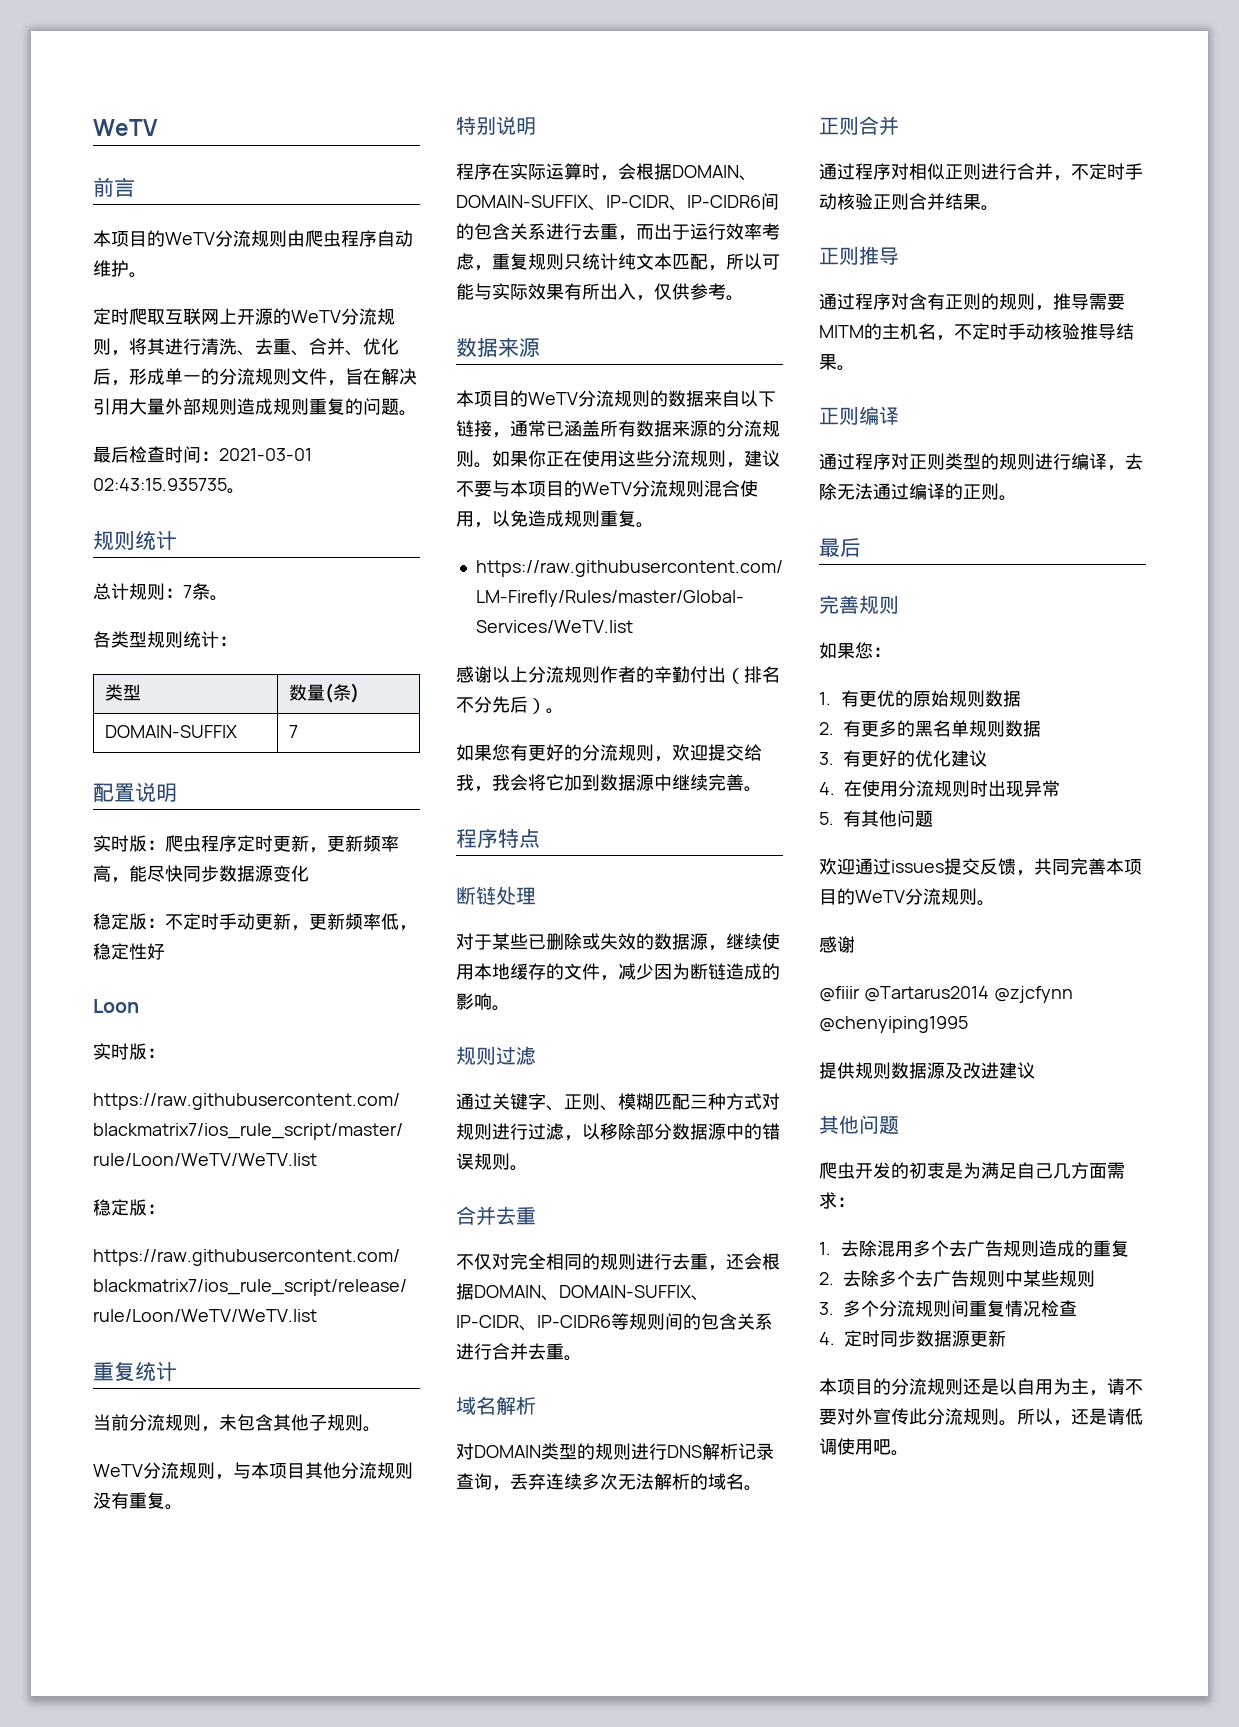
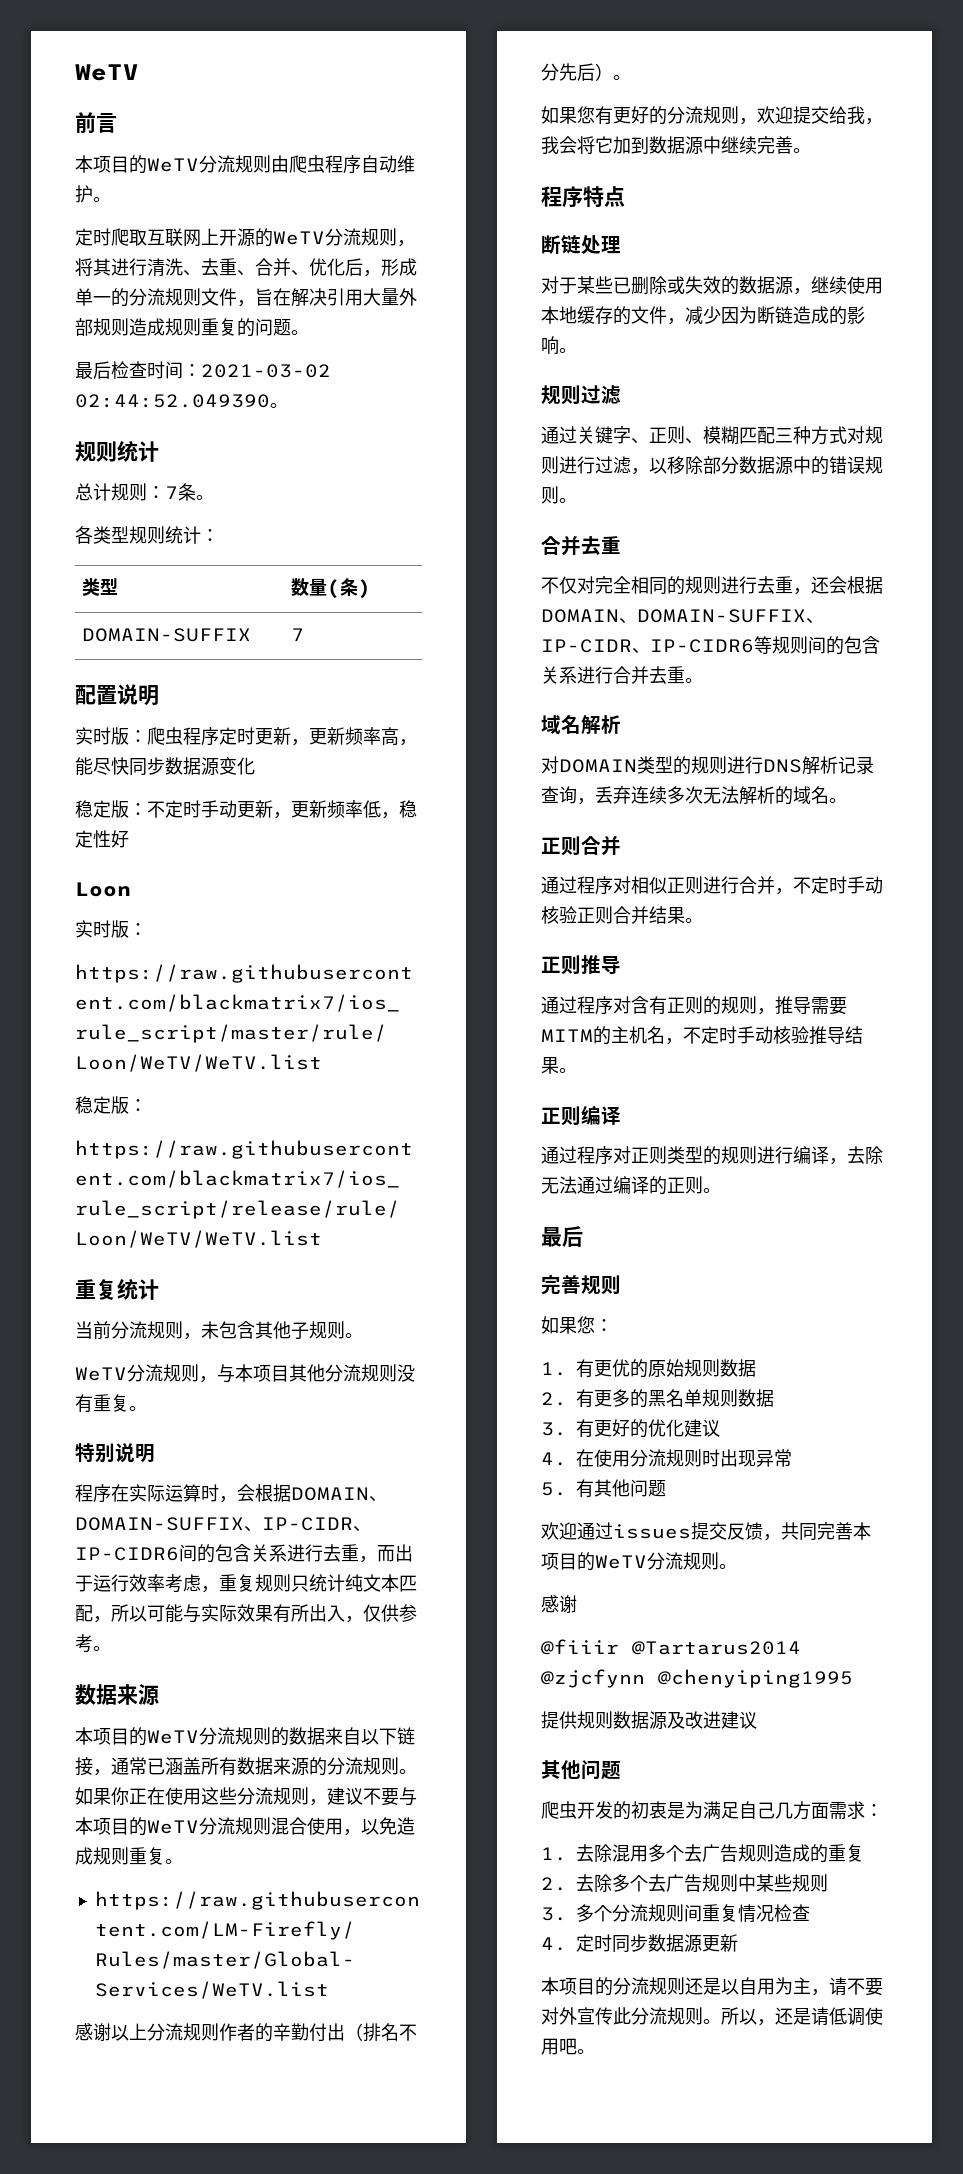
- 最后检查时间：2021-03-01 02:43:15.935735。
+ 最后检查时间：2021-03-02 02:44:52.049390。

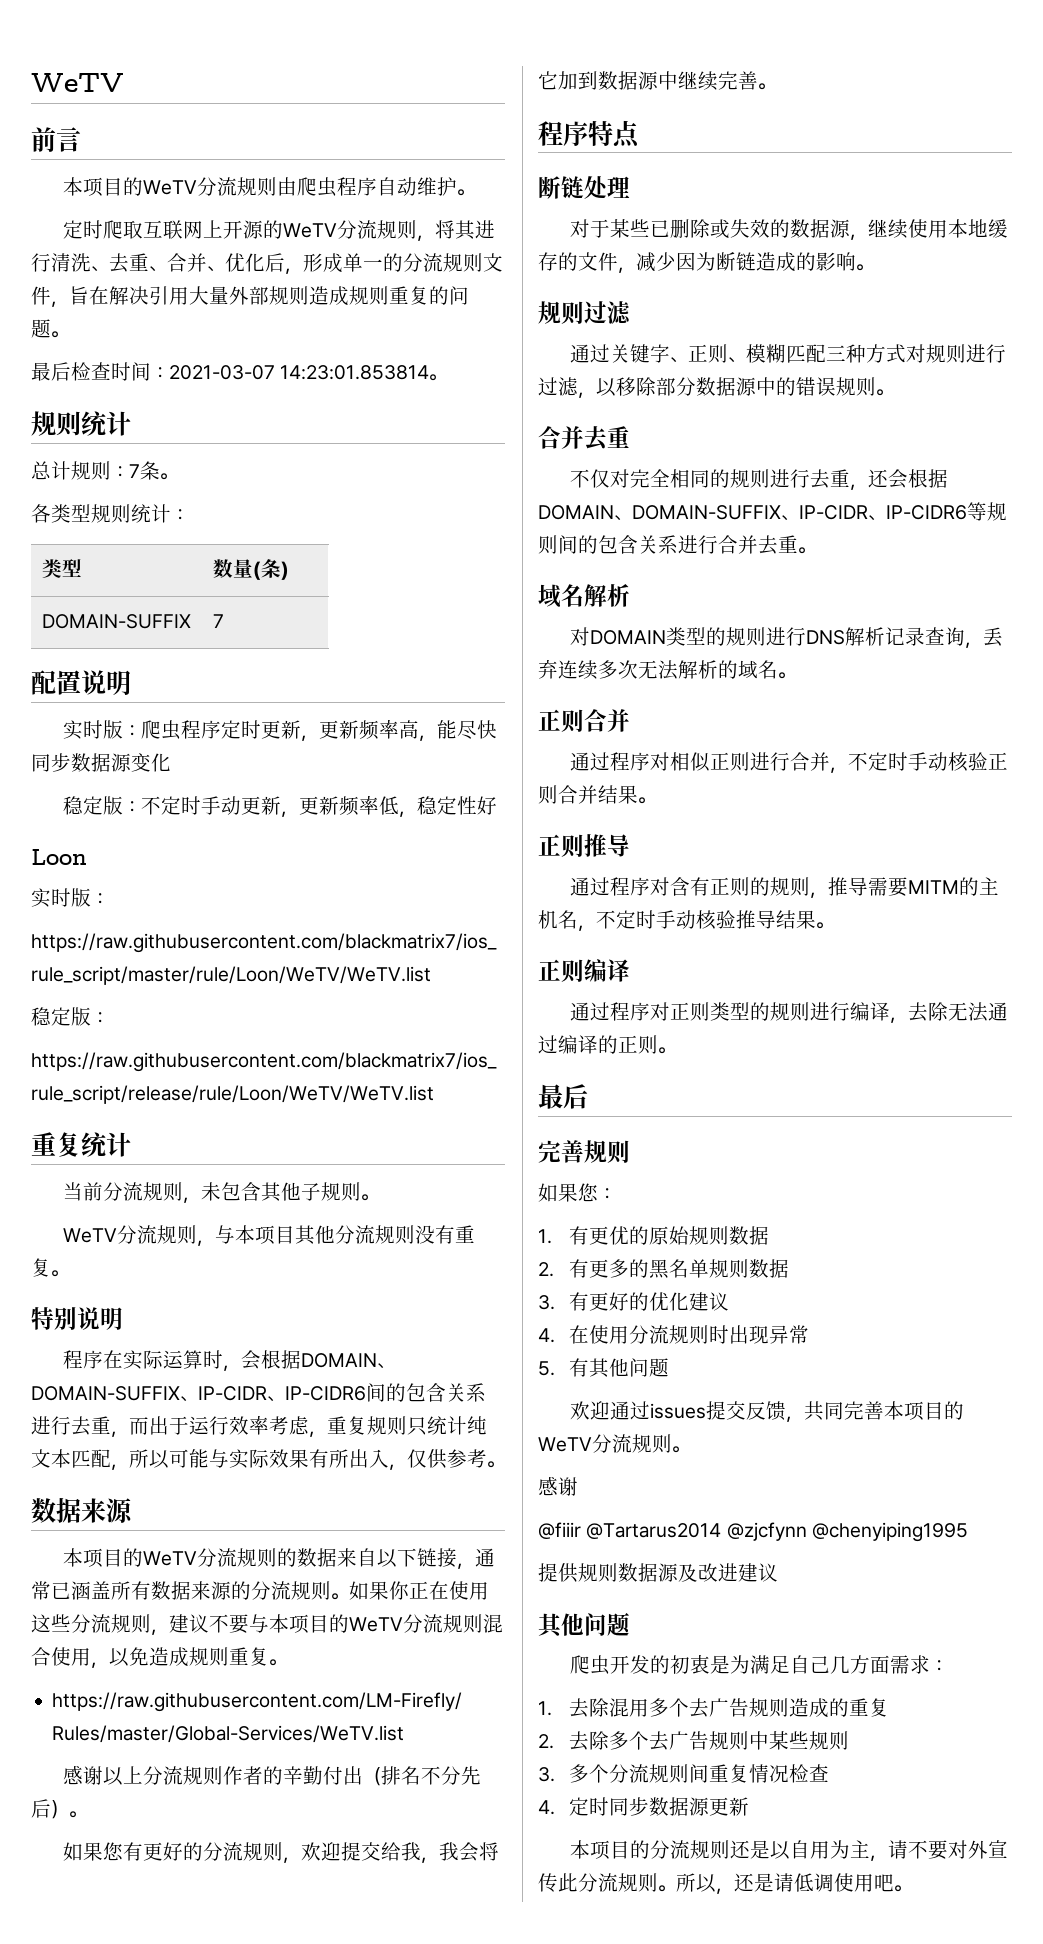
- 最后检查时间：2021-03-02 02:44:52.049390。
+ 最后检查时间：2021-03-07 14:23:01.853814。

